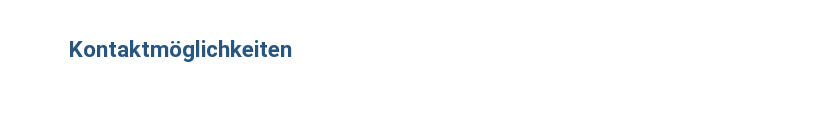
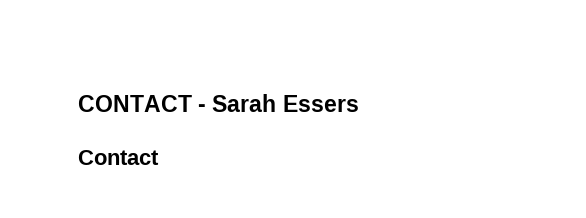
- Kontaktmöglichkeiten
+ CONTACT - Sarah Essers
+ Contact

